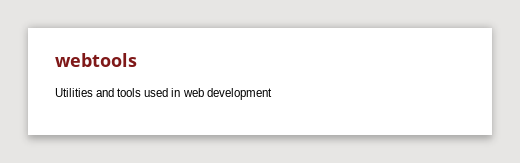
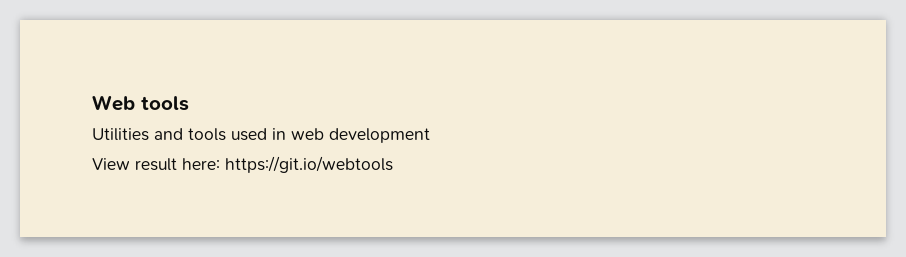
- webtools
+ Web tools
+ View result here: https://git.io/webtools

